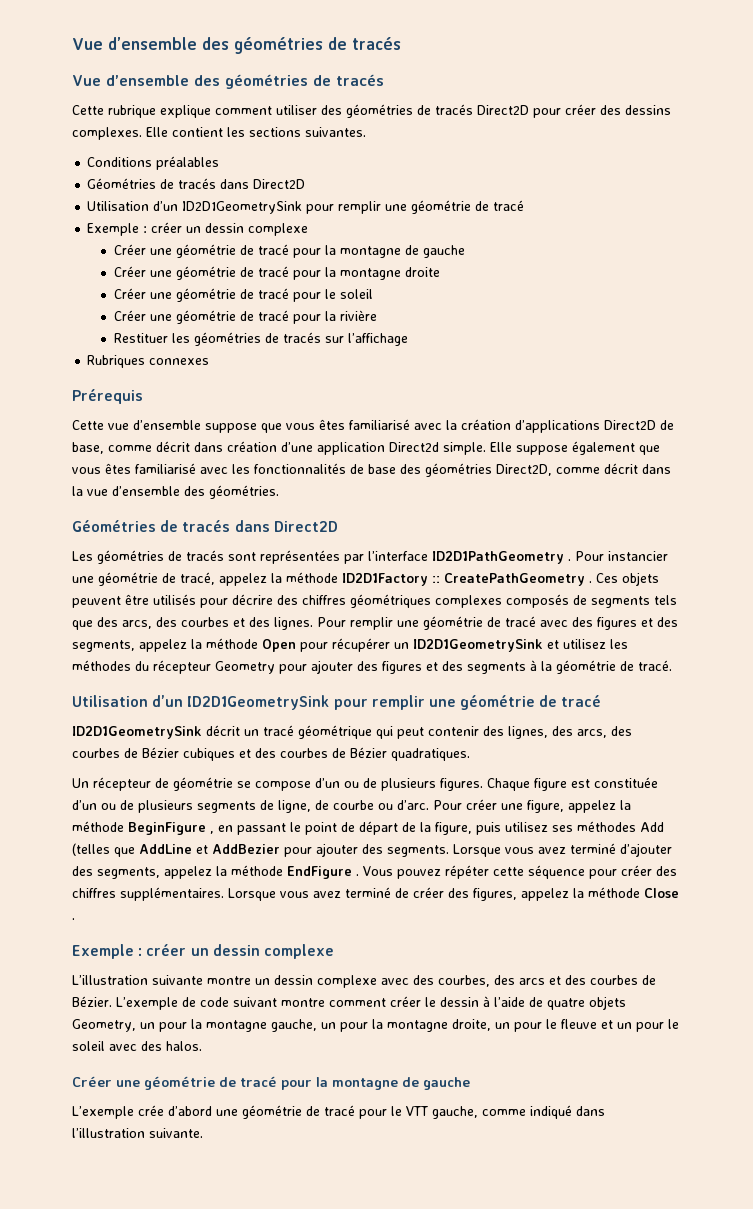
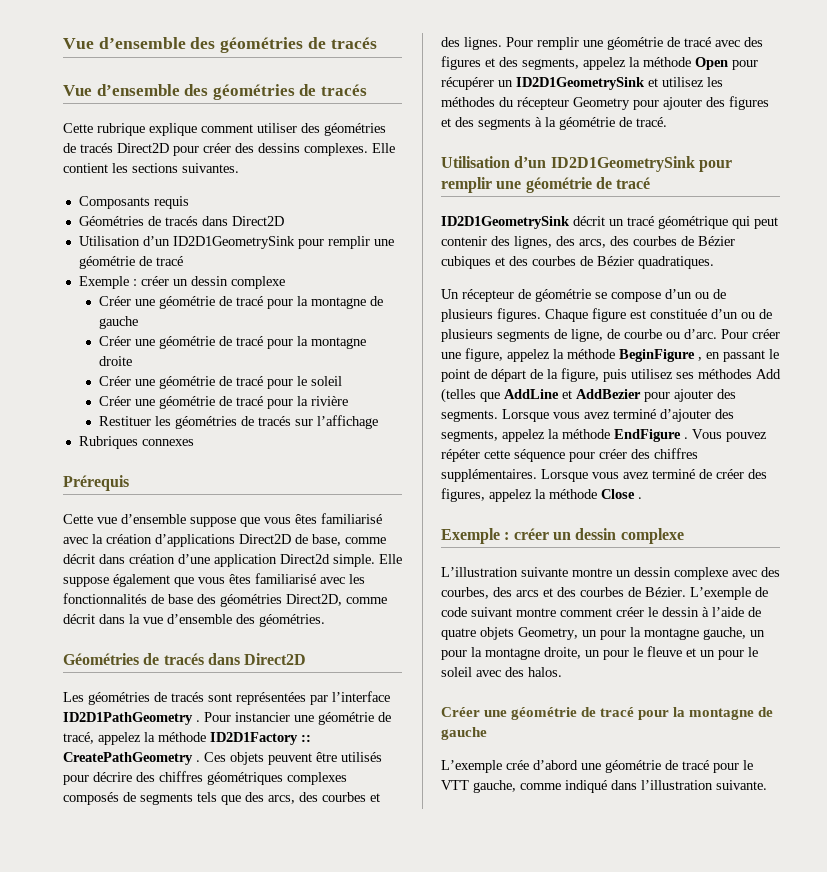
- Conditions préalables
+ Composants requis

